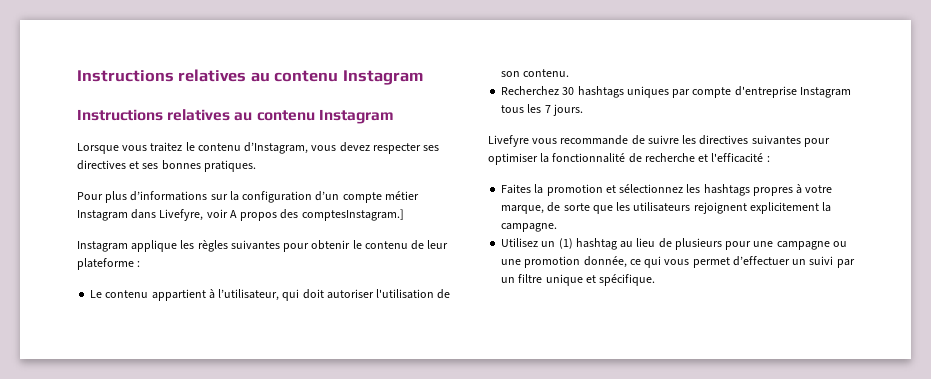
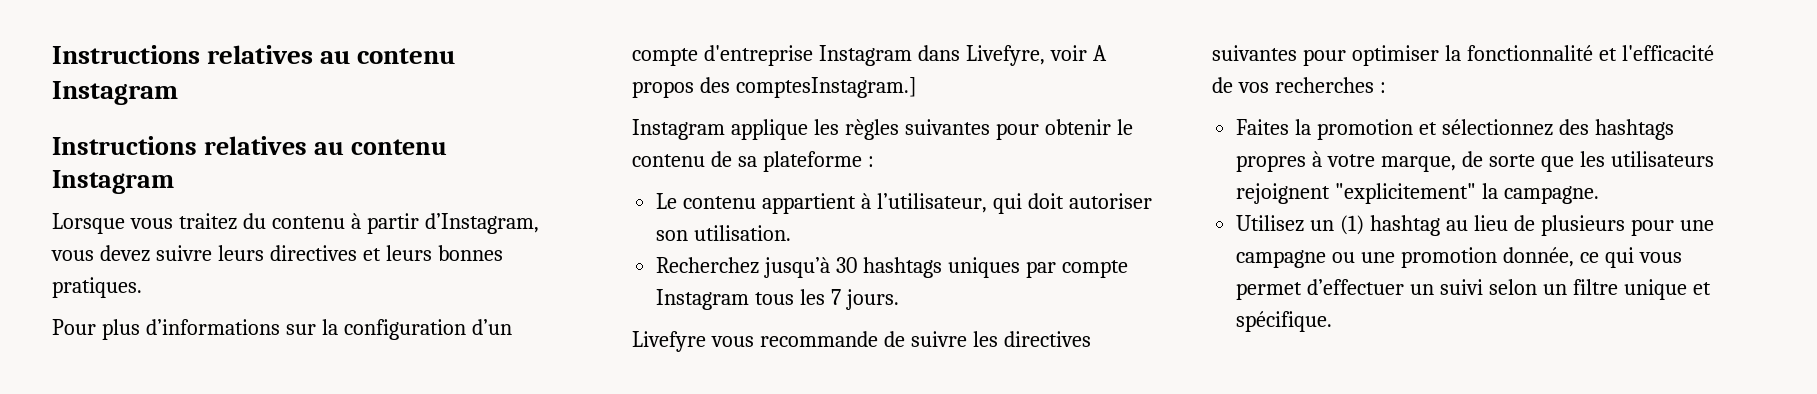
- Lorsque vous traitez le contenu d’Instagram, vous devez respecter ses directives et ses bonnes pratiques.
+ Lorsque vous traitez du contenu à partir d’Instagram, vous devez suivre leurs directives et leurs bonnes pratiques.
- Pour plus d’informations sur la configuration d’un compte métier Instagram dans Livefyre, voir A propos des comptesInstagram.]
+ Pour plus d’informations sur la configuration d’un compte d'entreprise Instagram dans Livefyre, voir A propos des comptesInstagram.]
- Instagram applique les règles suivantes pour obtenir le contenu de leur plateforme :
+ Instagram applique les règles suivantes pour obtenir le contenu de sa plateforme :
- Le contenu appartient à l’utilisateur, qui doit autoriser l'utilisation de son contenu.
+ Le contenu appartient à l’utilisateur, qui doit autoriser son utilisation.
- Recherchez 30 hashtags uniques par compte d'entreprise Instagram tous les 7 jours.
+ Recherchez jusqu’à 30 hashtags uniques par compte Instagram tous les 7 jours.
- Livefyre vous recommande de suivre les directives suivantes pour optimiser la fonctionnalité de recherche et l'efficacité :
+ Livefyre vous recommande de suivre les directives suivantes pour optimiser la fonctionnalité et l'efficacité de vos recherches :
- Faites la promotion et sélectionnez les hashtags propres à votre marque, de sorte que les utilisateurs rejoignent explicitement la campagne.
+ Faites la promotion et sélectionnez des hashtags propres à votre marque, de sorte que les utilisateurs rejoignent "explicitement" la campagne.
- Utilisez un (1) hashtag au lieu de plusieurs pour une campagne ou une promotion donnée, ce qui vous permet d’effectuer un suivi par un filtre unique et spécifique.
+ Utilisez un (1) hashtag au lieu de plusieurs pour une campagne ou une promotion donnée, ce qui vous permet d’effectuer un suivi selon un filtre unique et spécifique.

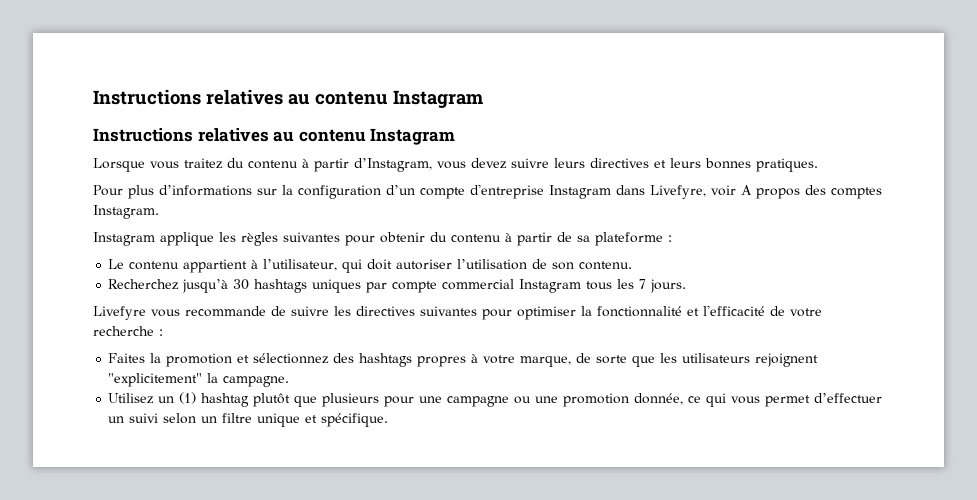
- Pour plus d’informations sur la configuration d’un compte d'entreprise Instagram dans Livefyre, voir A propos des comptesInstagram.]
+ Pour plus d’informations sur la configuration d’un compte d'entreprise Instagram dans Livefyre, voir A propos des comptes Instagram.
- Instagram applique les règles suivantes pour obtenir le contenu de sa plateforme :
+ Instagram applique les règles suivantes pour obtenir du contenu à partir de sa plateforme :
- Le contenu appartient à l’utilisateur, qui doit autoriser son utilisation.
+ Le contenu appartient à l’utilisateur, qui doit autoriser l’utilisation de son contenu.
- Recherchez jusqu’à 30 hashtags uniques par compte Instagram tous les 7 jours.
+ Recherchez jusqu’à 30 hashtags uniques par compte commercial Instagram tous les 7 jours.
- Livefyre vous recommande de suivre les directives suivantes pour optimiser la fonctionnalité et l'efficacité de vos recherches :
+ Livefyre vous recommande de suivre les directives suivantes pour optimiser la fonctionnalité et l'efficacité de votre recherche :
- Utilisez un (1) hashtag au lieu de plusieurs pour une campagne ou une promotion donnée, ce qui vous permet d’effectuer un suivi selon un filtre unique et spécifique.
+ Utilisez un (1) hashtag plutôt que plusieurs pour une campagne ou une promotion donnée, ce qui vous permet d’effectuer un suivi selon un filtre unique et spécifique.

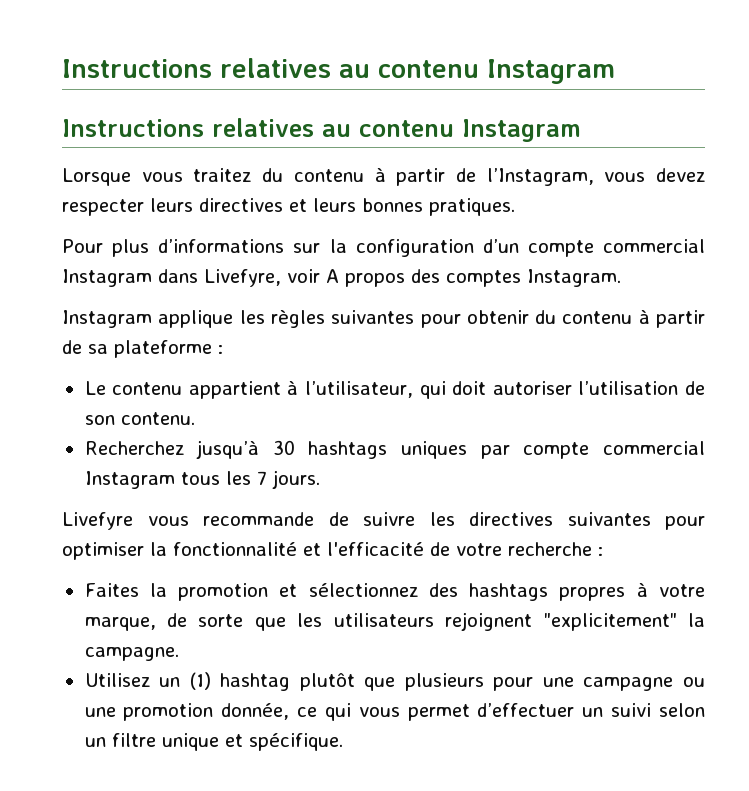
- Lorsque vous traitez du contenu à partir d’Instagram, vous devez suivre leurs directives et leurs bonnes pratiques.
+ Lorsque vous traitez du contenu à partir de l’Instagram, vous devez respecter leurs directives et leurs bonnes pratiques.
- Pour plus d’informations sur la configuration d’un compte d'entreprise Instagram dans Livefyre, voir A propos des comptes Instagram.
+ Pour plus d’informations sur la configuration d’un compte commercial Instagram dans Livefyre, voir A propos des comptes Instagram.

